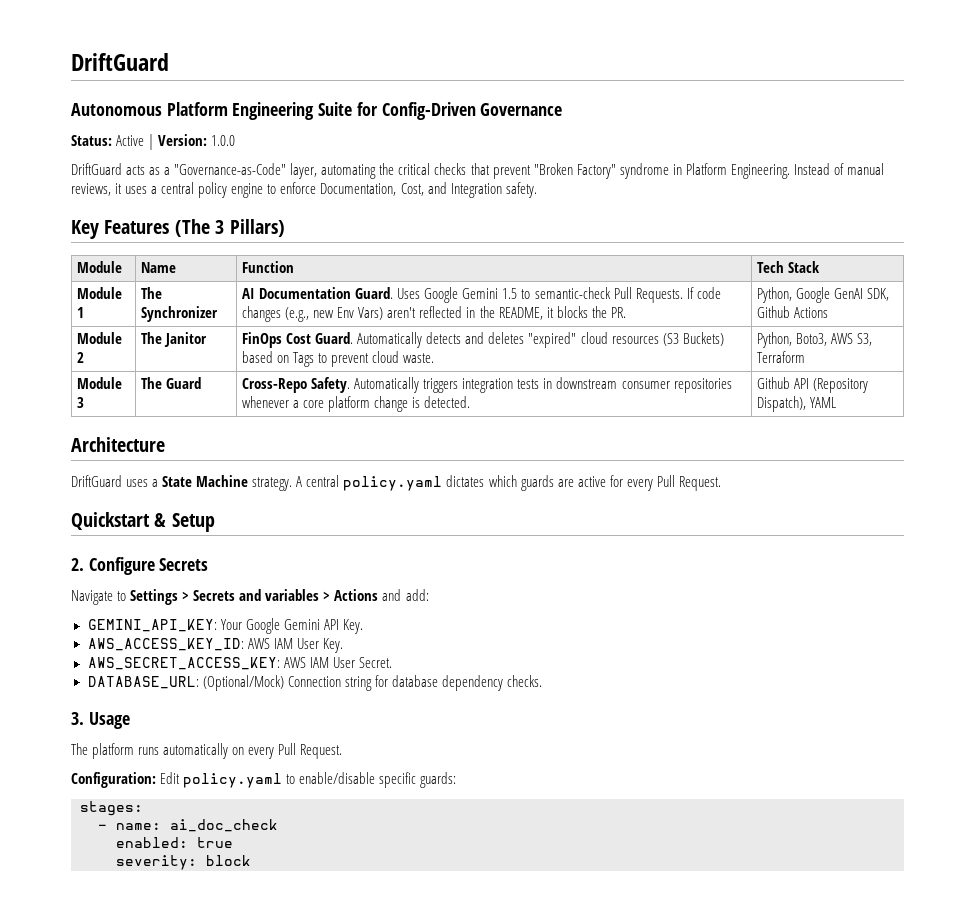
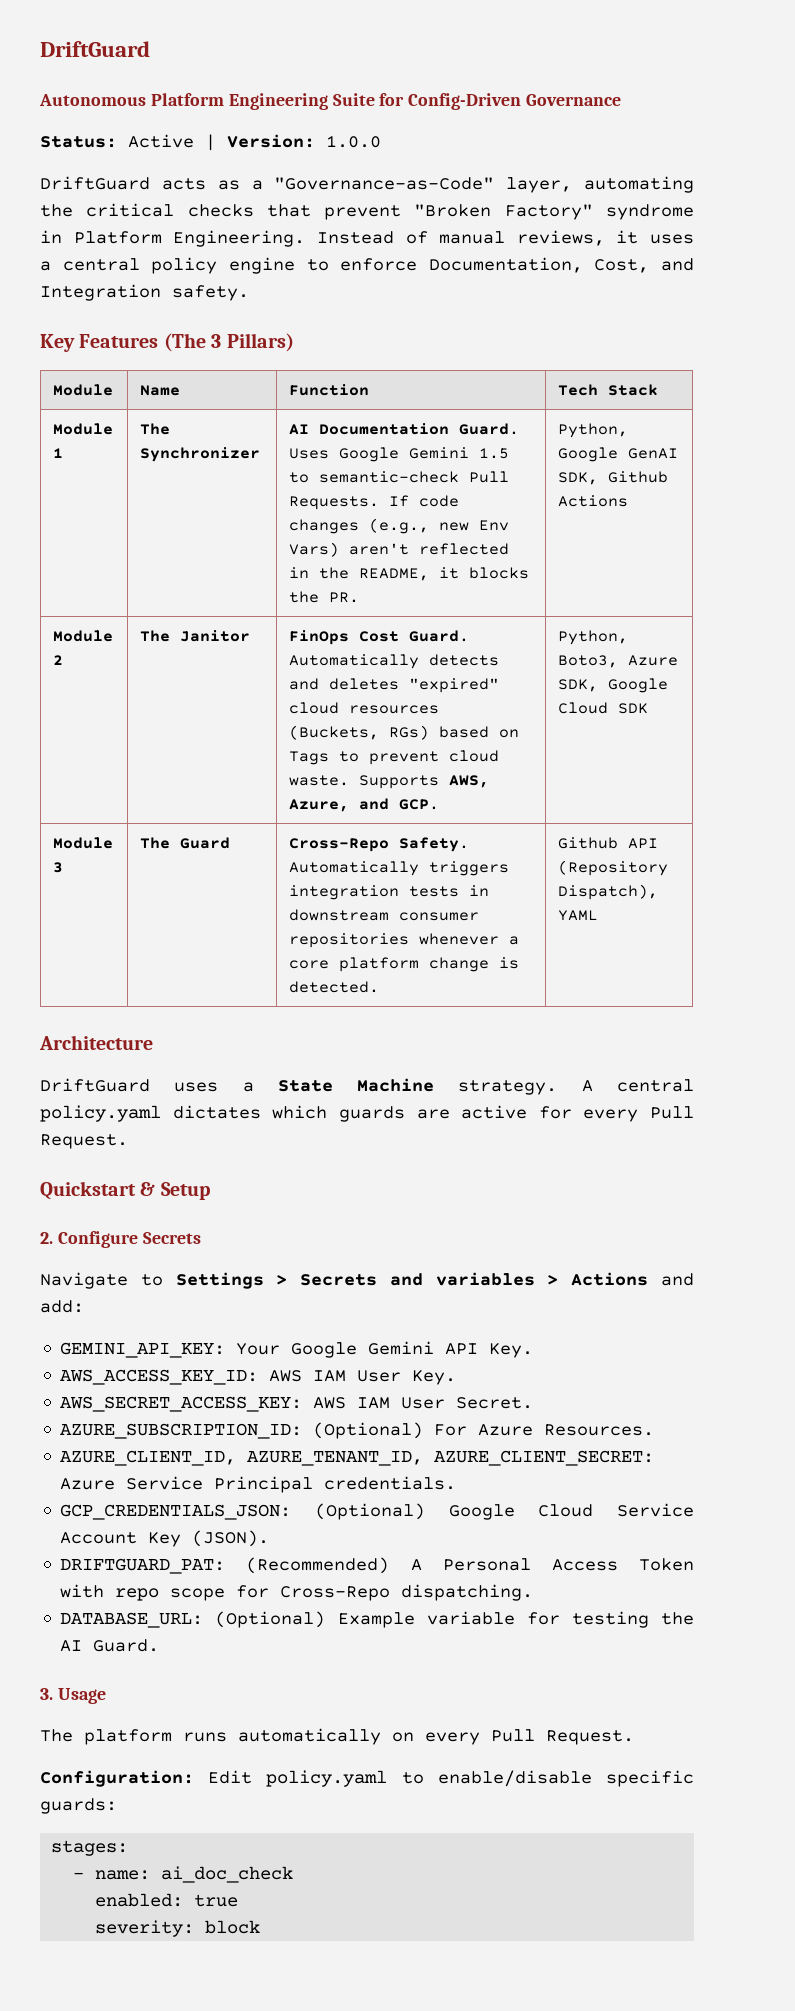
- Module 2 | The Janitor | FinOps Cost Guard. Automatically detects and deletes "expired" cloud resources (S3 Buckets) based on Tags to prevent cloud waste. | Python, Boto3, AWS S3, Terraform
+ Module 2 | The Janitor | FinOps Cost Guard. Automatically detects and deletes "expired" cloud resources (Buckets, RGs) based on Tags to prevent cloud waste. Supports AWS, Azure, and GCP. | Python, Boto3, Azure SDK, Google Cloud SDK
- DATABASE_URL: (Optional/Mock) Connection string for database dependency checks.
+ AZURE_SUBSCRIPTION_ID: (Optional) For Azure Resources.
+ AZURE_CLIENT_ID, AZURE_TENANT_ID, AZURE_CLIENT_SECRET: Azure Service Principal credentials.
+ GCP_CREDENTIALS_JSON: (Optional) Google Cloud Service Account Key (JSON).
+ DRIFTGUARD_PAT: (Recommended) A Personal Access Token with repo scope for Cross-Repo dispatching.
+ DATABASE_URL: (Optional) Example variable for testing the AI Guard.

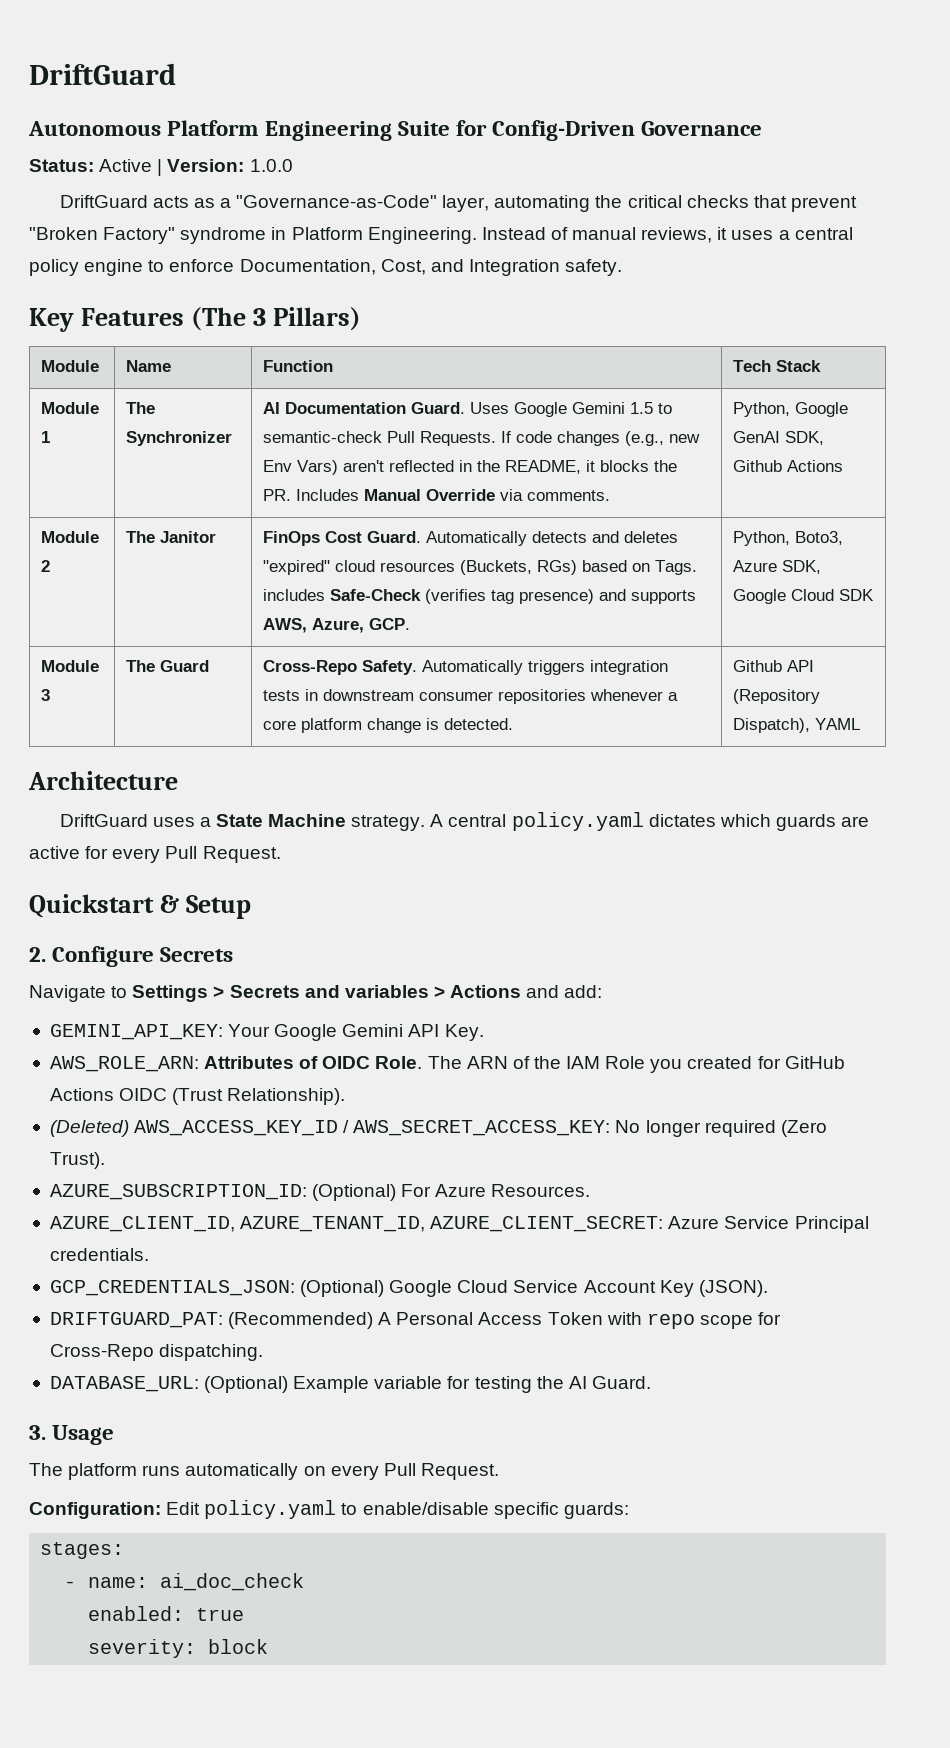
- If code changes (e.g., new Env Vars) aren't reflected in the README, it blocks the PR.
+ If code changes (e.g., new Env Vars) aren't reflected in the README, it blocks the PR. Includes Manual Override via comments.
- Module 2 | The Janitor | FinOps Cost Guard. Automatically detects and deletes "expired" cloud resources (Buckets, RGs) based on Tags to prevent cloud waste. Supports AWS, Azure, and GCP. | Python, Boto3, Azure SDK, Google Cloud SDK
+ Module 2 | The Janitor | FinOps Cost Guard. Automatically detects and deletes "expired" cloud resources (Buckets, RGs) based on Tags. includes Safe-Check (verifies tag presence) and supports AWS, Azure, GCP. | Python, Boto3, Azure SDK, Google Cloud SDK
- AWS_ACCESS_KEY_ID: AWS IAM User Key.
- AWS_SECRET_ACCESS_KEY: AWS IAM User Secret.
+ AWS_ROLE_ARN: Attributes of OIDC Role. The ARN of the IAM Role you created for GitHub Actions OIDC (Trust Relationship).
+ (Deleted) AWS_ACCESS_KEY_ID / AWS_SECRET_ACCESS_KEY: No longer required (Zero Trust).

